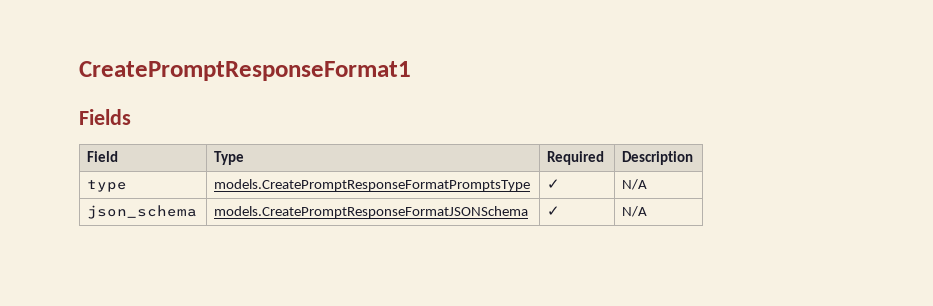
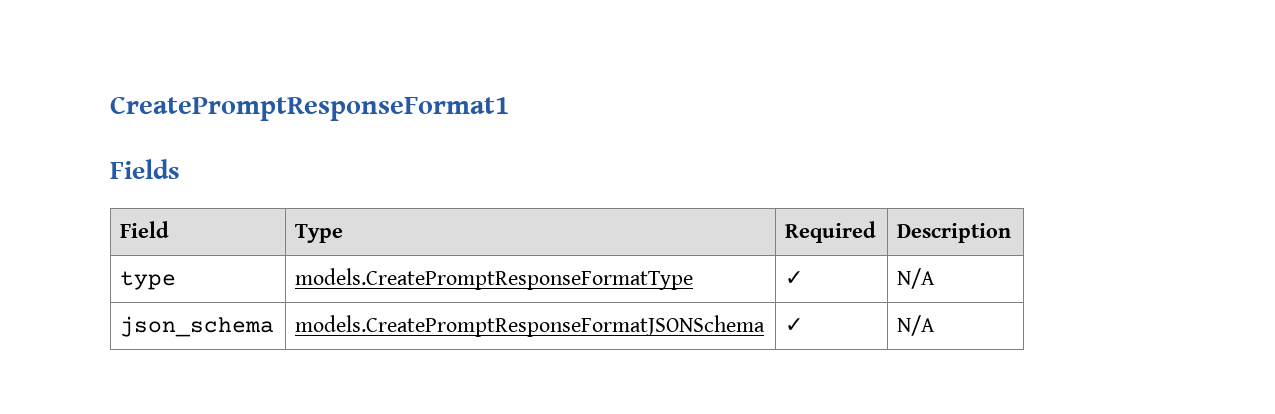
- type | models.CreatePromptResponseFormatPromptsType | ✓ | N/A
+ type | models.CreatePromptResponseFormatType | ✓ | N/A

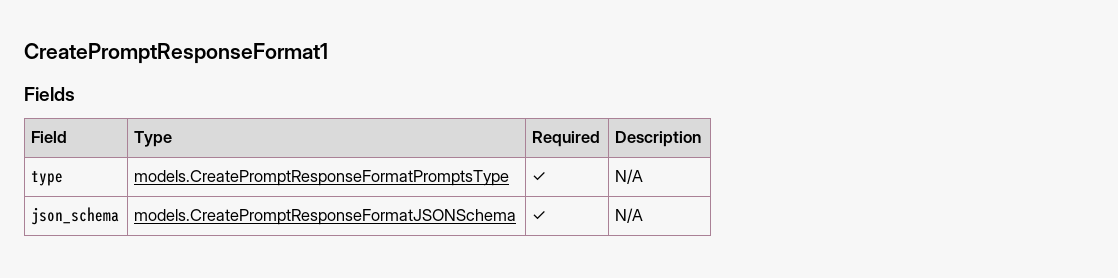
- type | models.CreatePromptResponseFormatType | ✓ | N/A
+ type | models.CreatePromptResponseFormatPromptsType | ✓ | N/A

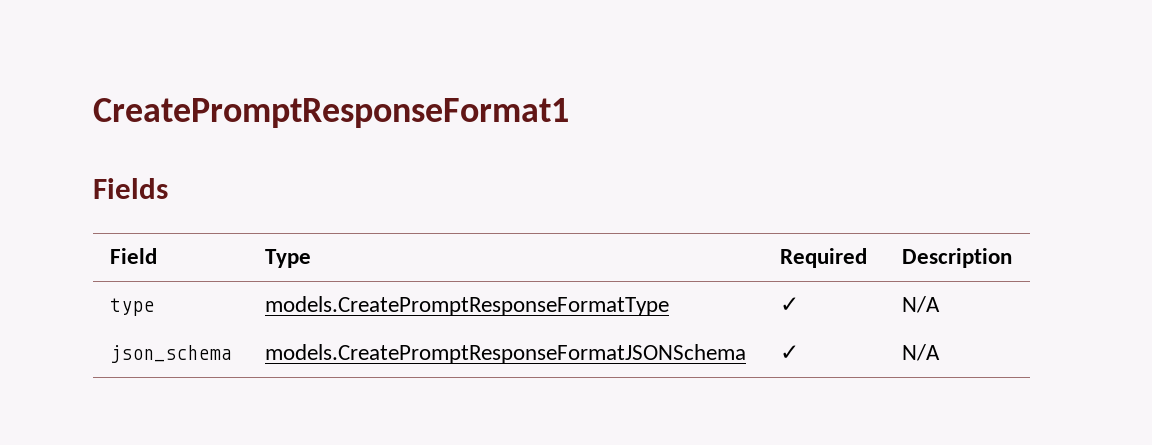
- type | models.CreatePromptResponseFormatPromptsType | ✓ | N/A
+ type | models.CreatePromptResponseFormatType | ✓ | N/A

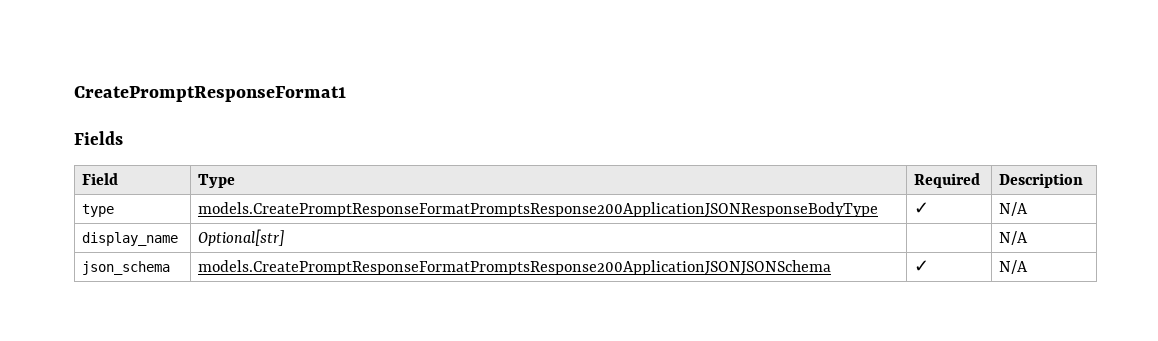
- type | models.CreatePromptResponseFormatType | ✓ | N/A
+ type | models.CreatePromptResponseFormatPromptsResponse200ApplicationJSONResponseBodyType | ✓ | N/A
+ display_name | Optional[str] | | N/A
- json_schema | models.CreatePromptResponseFormatJSONSchema | ✓ | N/A
+ json_schema | models.CreatePromptResponseFormatPromptsResponse200ApplicationJSONJSONSchema | ✓ | N/A

